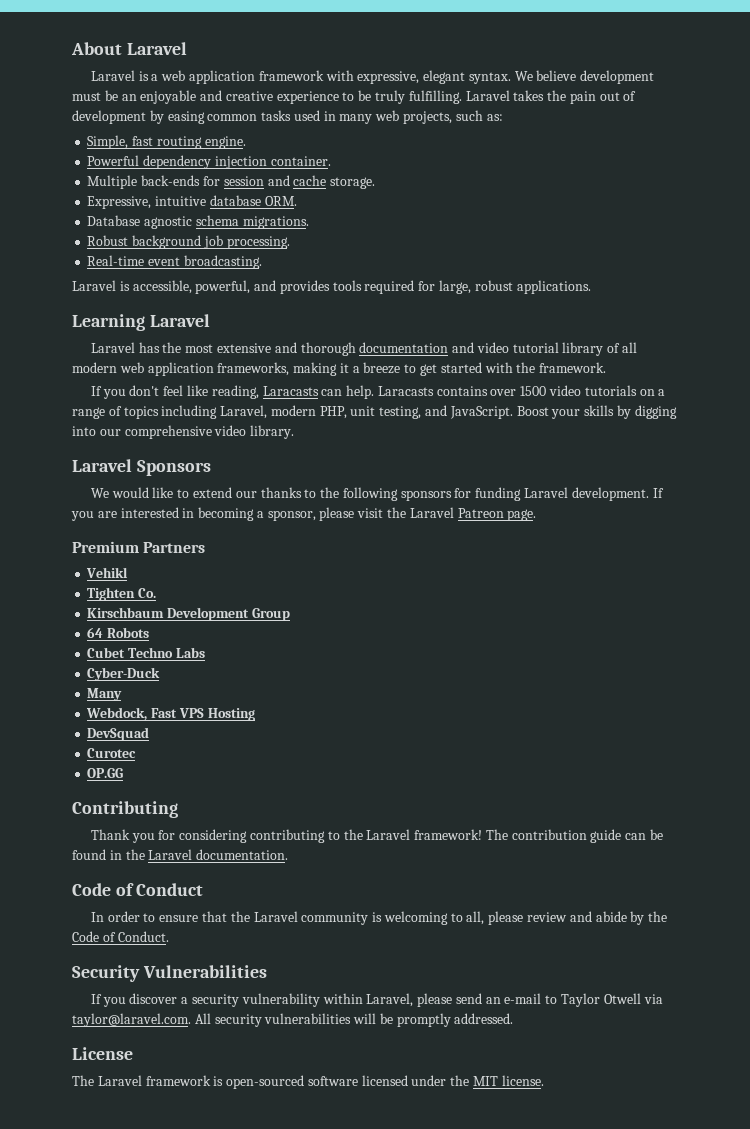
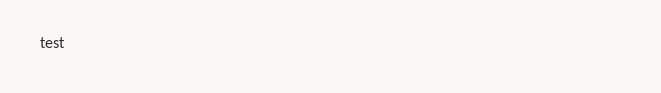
- About Laravel
- Laravel is a web application framework with expressive, elegant syntax. We believe development must be an enjoyable and creative experience to be truly fulfilling. Laravel takes the pain out of development by easing common tasks used in many web projects, such as:
- Simple, fast routing engine.
- Powerful dependency injection container.
- Multiple back-ends for session and cache storage.
- Expressive, intuitive database ORM.
- Database agnostic schema migrations.
- Robust background job processing.
- Real-time event broadcasting.
- Laravel is accessible, powerful, and provides tools required for large, robust applications.
- Learning Laravel
- Laravel has the most extensive and thorough documentation and video tutorial library of all modern web application frameworks, making it a breeze to get started with the framework.
- If you don't feel like reading, Laracasts can help. Laracasts contains over 1500 video tutorials on a range of topics including Laravel, modern PHP, unit testing, and JavaScript. Boost your skills by digging into our comprehensive video library.
- Laravel Sponsors
- We would like to extend our thanks to the following sponsors for funding Laravel development. If you are interested in becoming a sponsor, please visit the Laravel Patreon page.
- Premium Partners
- Vehikl
- Tighten Co.
- Kirschbaum Development Group
- 64 Robots
- Cubet Techno Labs
- Cyber-Duck
- Many
- Webdock, Fast VPS Hosting
- DevSquad
- Curotec
- OP.GG
- Contributing
- Thank you for considering contributing to the Laravel framework! The contribution guide can be found in the Laravel documentation.
- Code of Conduct
- In order to ensure that the Laravel community is welcoming to all, please review and abide by the Code of Conduct.
- Security Vulnerabilities
- If you discover a security vulnerability within Laravel, please send an e-mail to Taylor Otwell via taylor@laravel.com. All security vulnerabilities will be promptly addressed.
- License
- The Laravel framework is open-sourced software licensed under the MIT license.
+ test

